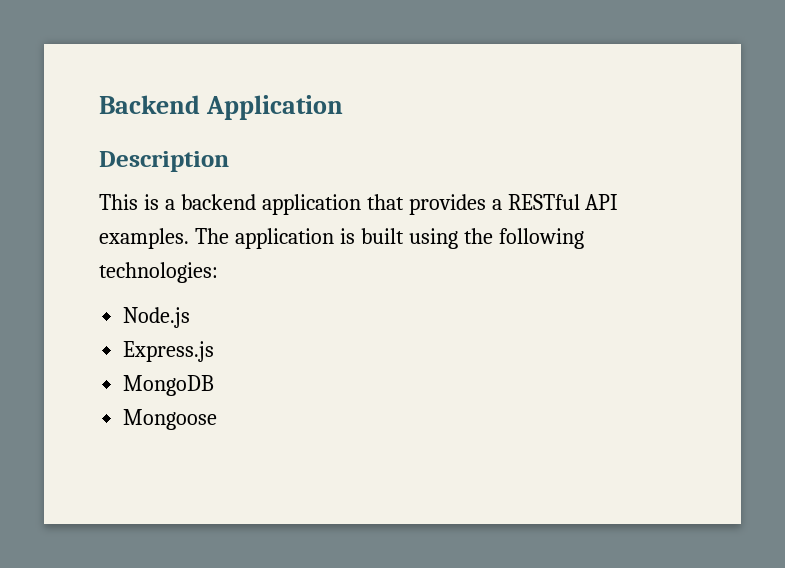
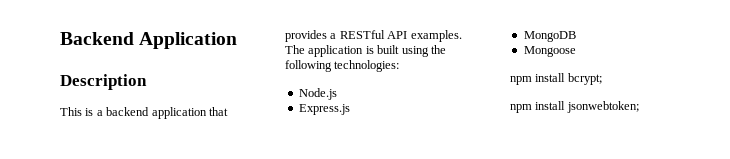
+ npm install bcrypt;
+ npm install jsonwebtoken;

